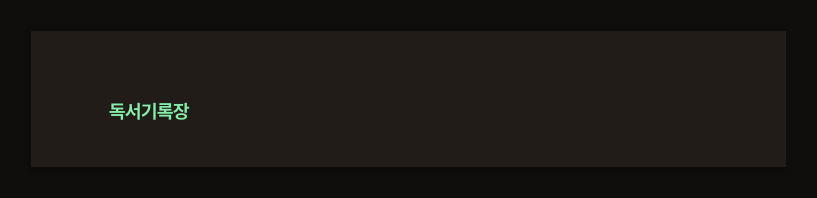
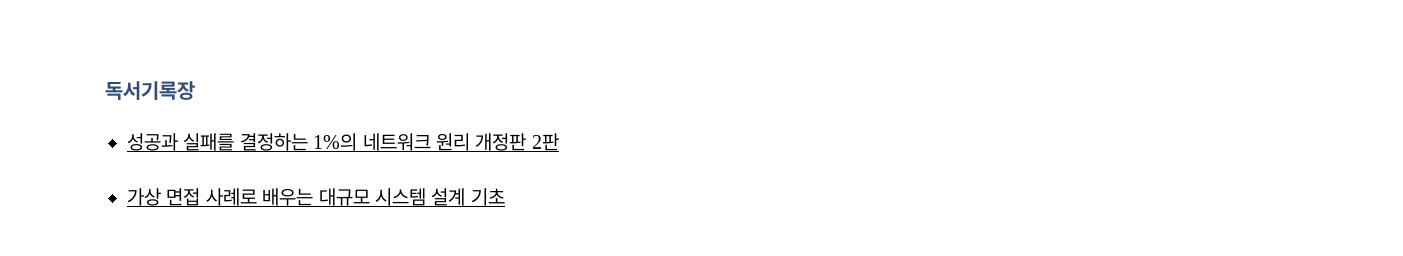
+ 성공과 실패를 결정하는 1%의 네트워크 원리 개정판 2판
+ 가상 면접 사례로 배우는 대규모 시스템 설계 기초

